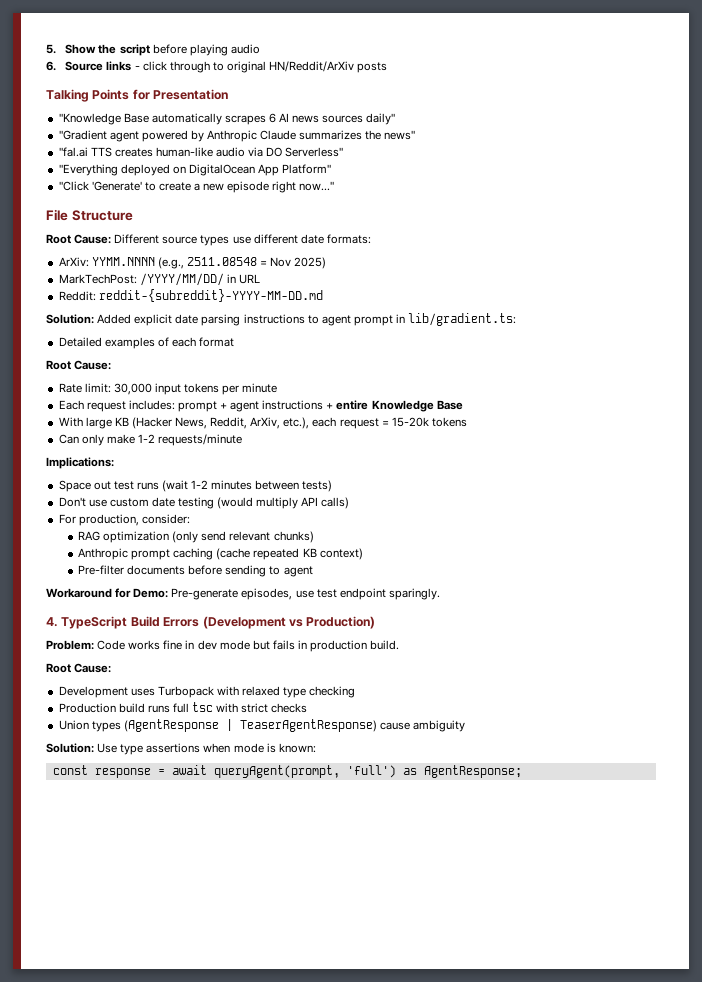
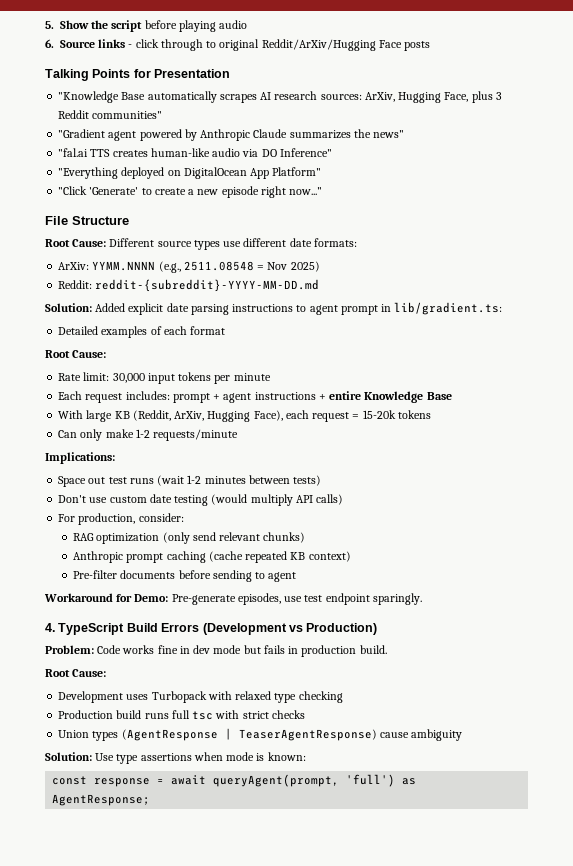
- 6. Source links - click through to original HN/Reddit/ArXiv posts
+ 6. Source links - click through to original Reddit/ArXiv/Hugging Face posts
- "Knowledge Base automatically scrapes 6 AI news sources daily"
+ "Knowledge Base automatically scrapes AI research sources: ArXiv, Hugging Face, plus 3 Reddit communities"
- "fal.ai TTS creates human-like audio via DO Serverless"
+ "fal.ai TTS creates human-like audio via DO Inference"
- MarkTechPost: /YYYY/MM/DD/ in URL
- With large KB (Hacker News, Reddit, ArXiv, etc.), each request = 15-20k tokens
+ With large KB (Reddit, ArXiv, Hugging Face), each request = 15-20k tokens

